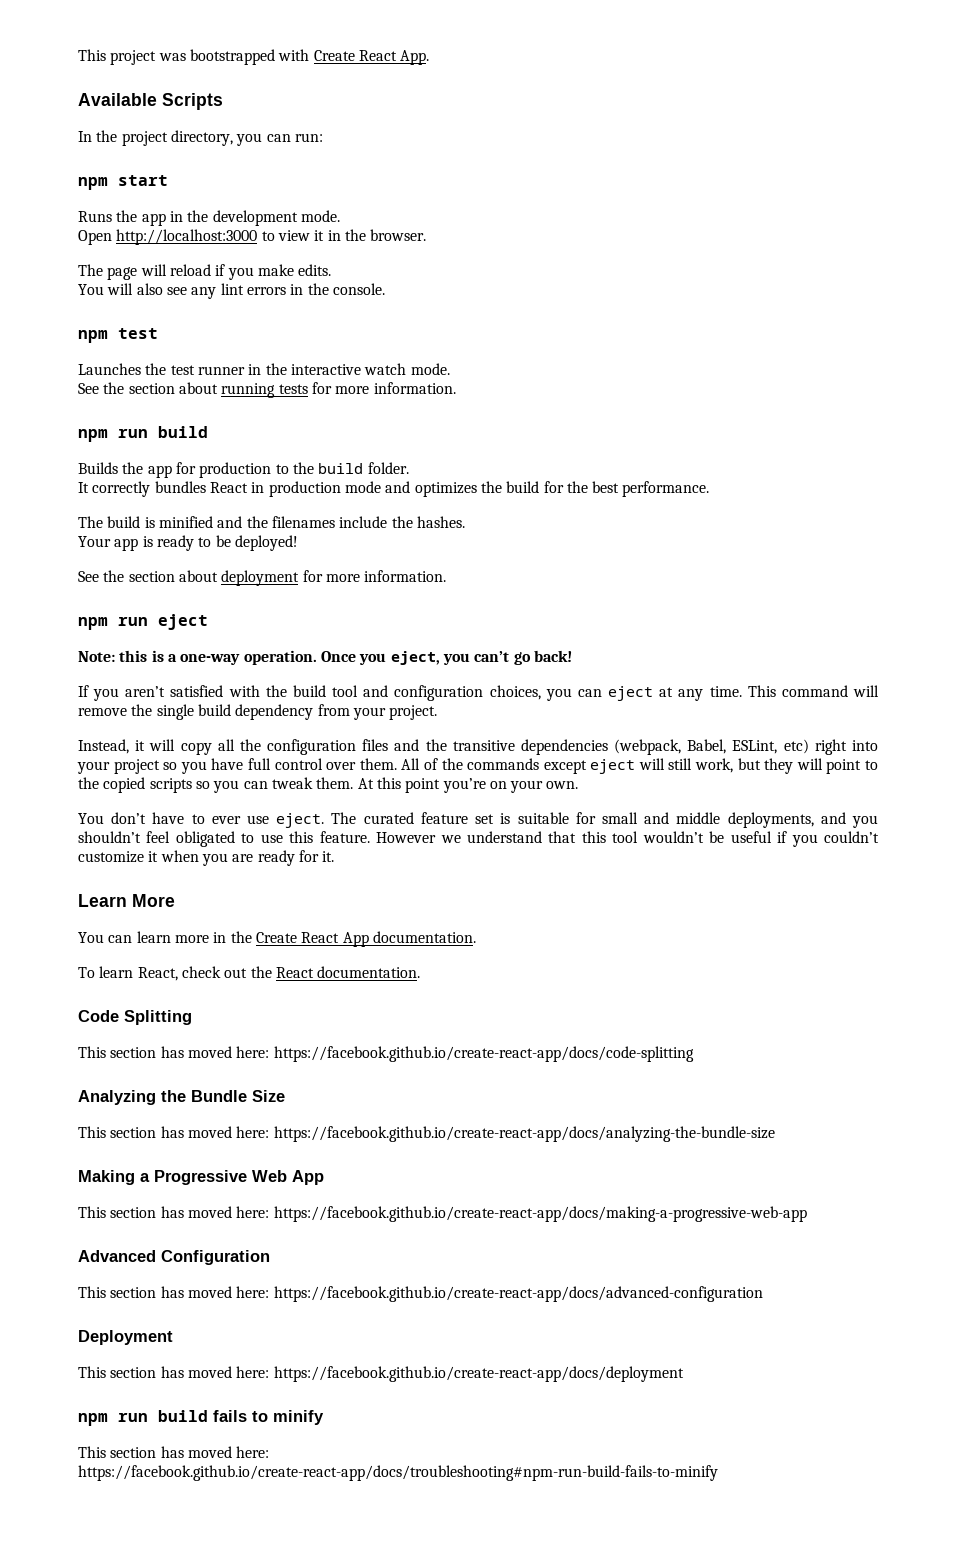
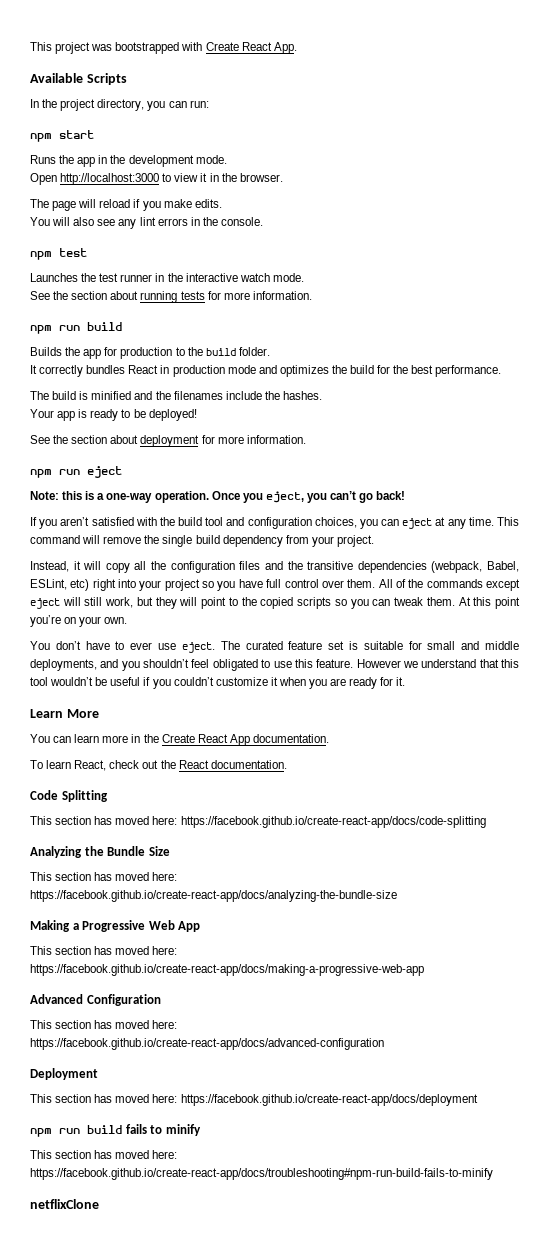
+ netflixClone

